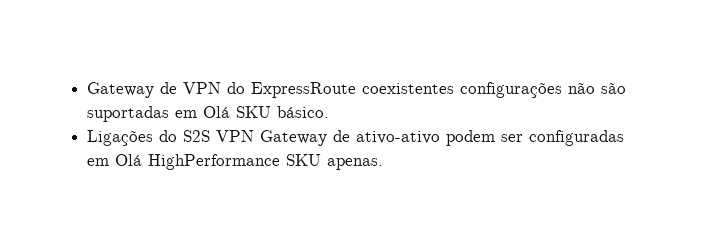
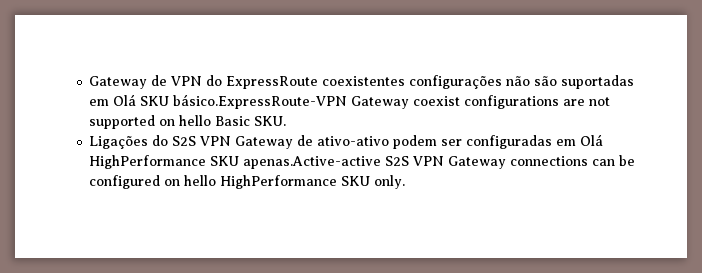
- Gateway de VPN do ExpressRoute coexistentes configurações não são suportadas em Olá SKU básico.
+ Gateway de VPN do ExpressRoute coexistentes configurações não são suportadas em Olá SKU básico.ExpressRoute-VPN Gateway coexist configurations are not supported on hello Basic SKU.
- Ligações do S2S VPN Gateway de ativo-ativo podem ser configuradas em Olá HighPerformance SKU apenas.
+ Ligações do S2S VPN Gateway de ativo-ativo podem ser configuradas em Olá HighPerformance SKU apenas.Active-active S2S VPN Gateway connections can be configured on hello HighPerformance SKU only.

